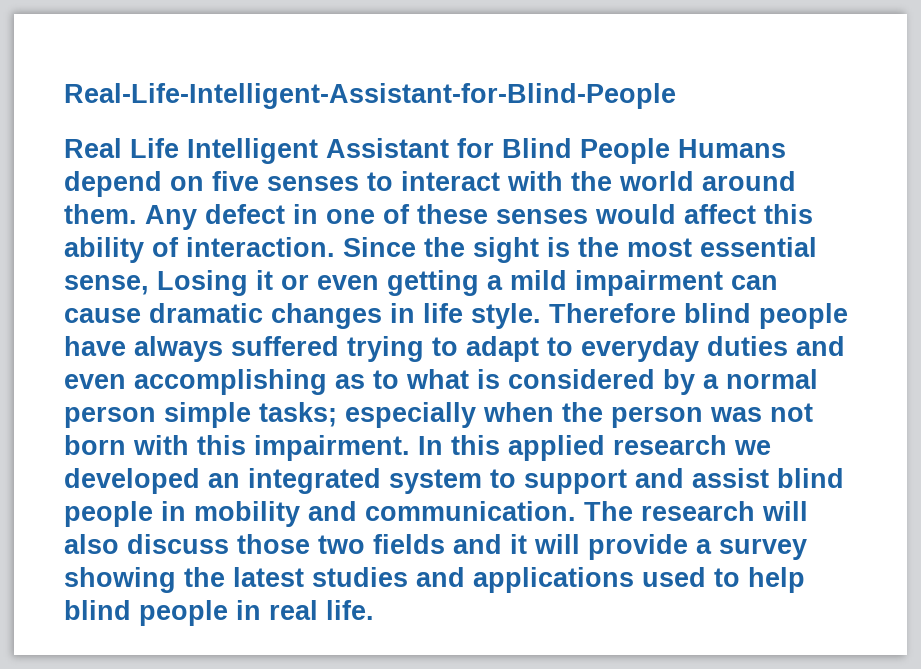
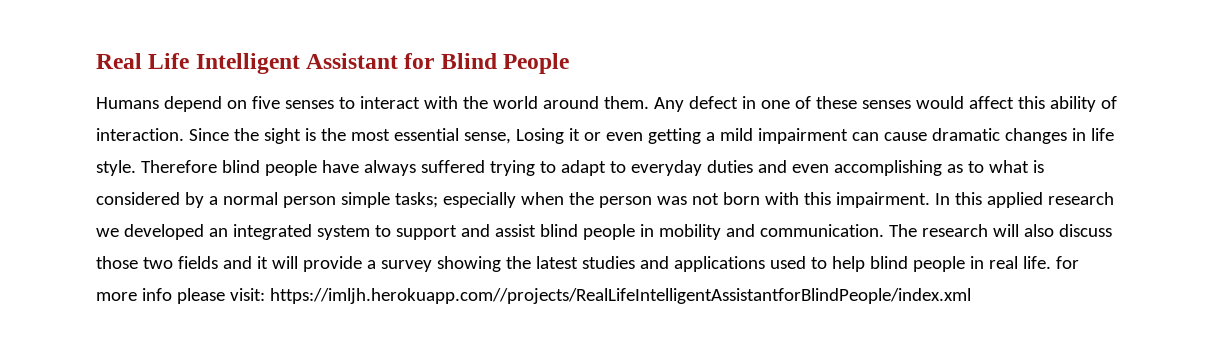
- Real-Life-Intelligent-Assistant-for-Blind-People
- Real Life Intelligent Assistant for Blind People Humans depend on five senses to interact with the world around them.
+ Real Life Intelligent Assistant for Blind People
+ Humans depend on five senses to interact with the world around them.
- The research will also discuss those two fields and it will provide a survey showing the latest studies and applications used to help blind people in real life.
+ The research will also discuss those two fields and it will provide a survey showing the latest studies and applications used to help blind people in real life. for more info please visit: https://imljh.herokuapp.com//projects/RealLifeIntelligentAssistantforBlindPeople/index.xml

